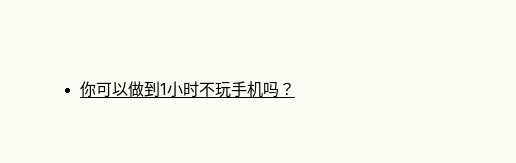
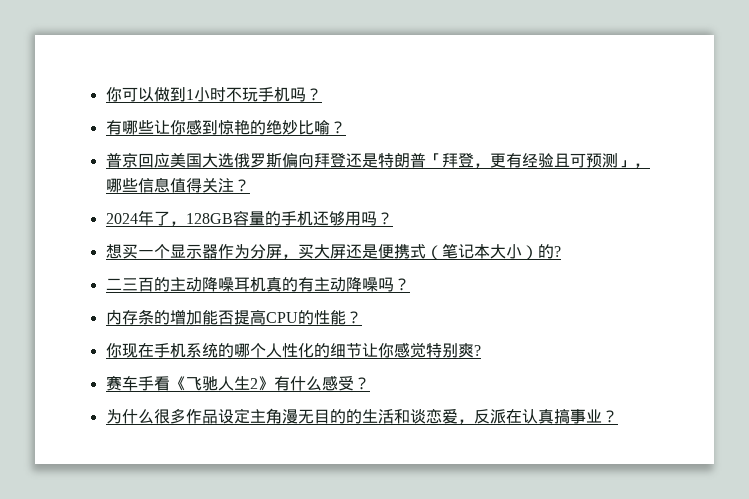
+ 有哪些让你感到惊艳的绝妙比喻？
+ 普京回应美国大选俄罗斯偏向拜登还是特朗普「拜登，更有经验且可预测」，哪些信息值得关注？
+ 2024年了，128GB容量的手机还够用吗？
+ 想买一个显示器作为分屏，买大屏还是便携式（笔记本大小）的?
+ 二三百的主动降噪耳机真的有主动降噪吗？
+ 内存条的增加能否提高CPU的性能？
+ 你现在手机系统的哪个人性化的细节让你感觉特别爽?
+ 赛车手看《飞驰人生2》有什么感受？
+ 为什么很多作品设定主角漫无目的的生活和谈恋爱，反派在认真搞事业？

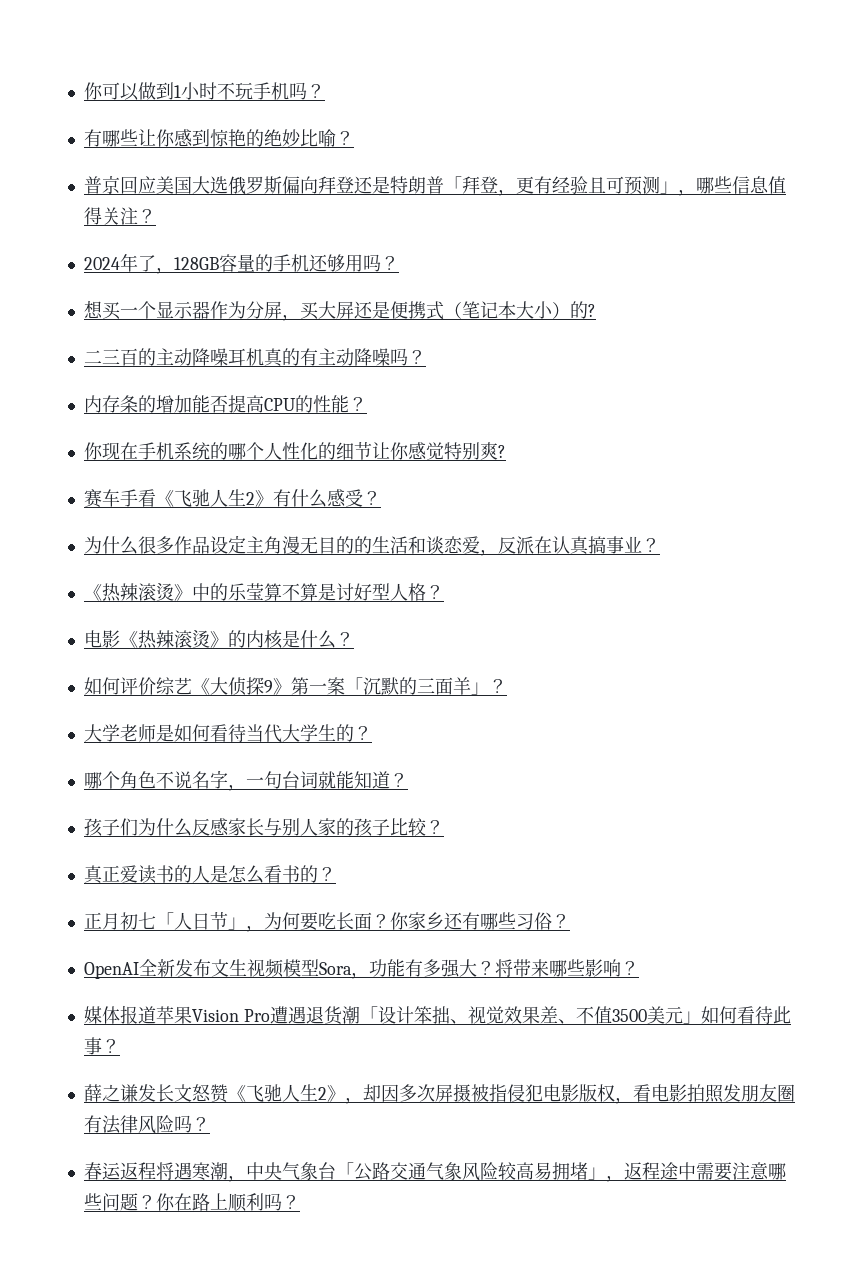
+ 《热辣滚烫》中的乐莹算不算是讨好型人格？
+ 电影《热辣滚烫》的内核是什么？
+ 如何评价综艺《大侦探9》第一案「沉默的三面羊」？
+ 大学老师是如何看待当代大学生的？
+ 哪个角色不说名字，一句台词就能知道？
+ 孩子们为什么反感家长与别人家的孩子比较？
+ 真正爱读书的人是怎么看书的？
+ 正月初七「人日节」，为何要吃长面？你家乡还有哪些习俗？
+ OpenAI全新发布文生视频模型Sora，功能有多强大？将带来哪些影响？
+ 媒体报道苹果Vision Pro遭遇退货潮「设计笨拙、视觉效果差、不值3500美元」如何看待此事？
+ 薛之谦发长文怒赞《飞驰人生2》，却因多次屏摄被指侵犯电影版权，看电影拍照发朋友圈有法律风险吗？
+ 春运返程将遇寒潮，中央气象台「公路交通气象风险较高易拥堵」，返程途中需要注意哪些问题？你在路上顺利吗？

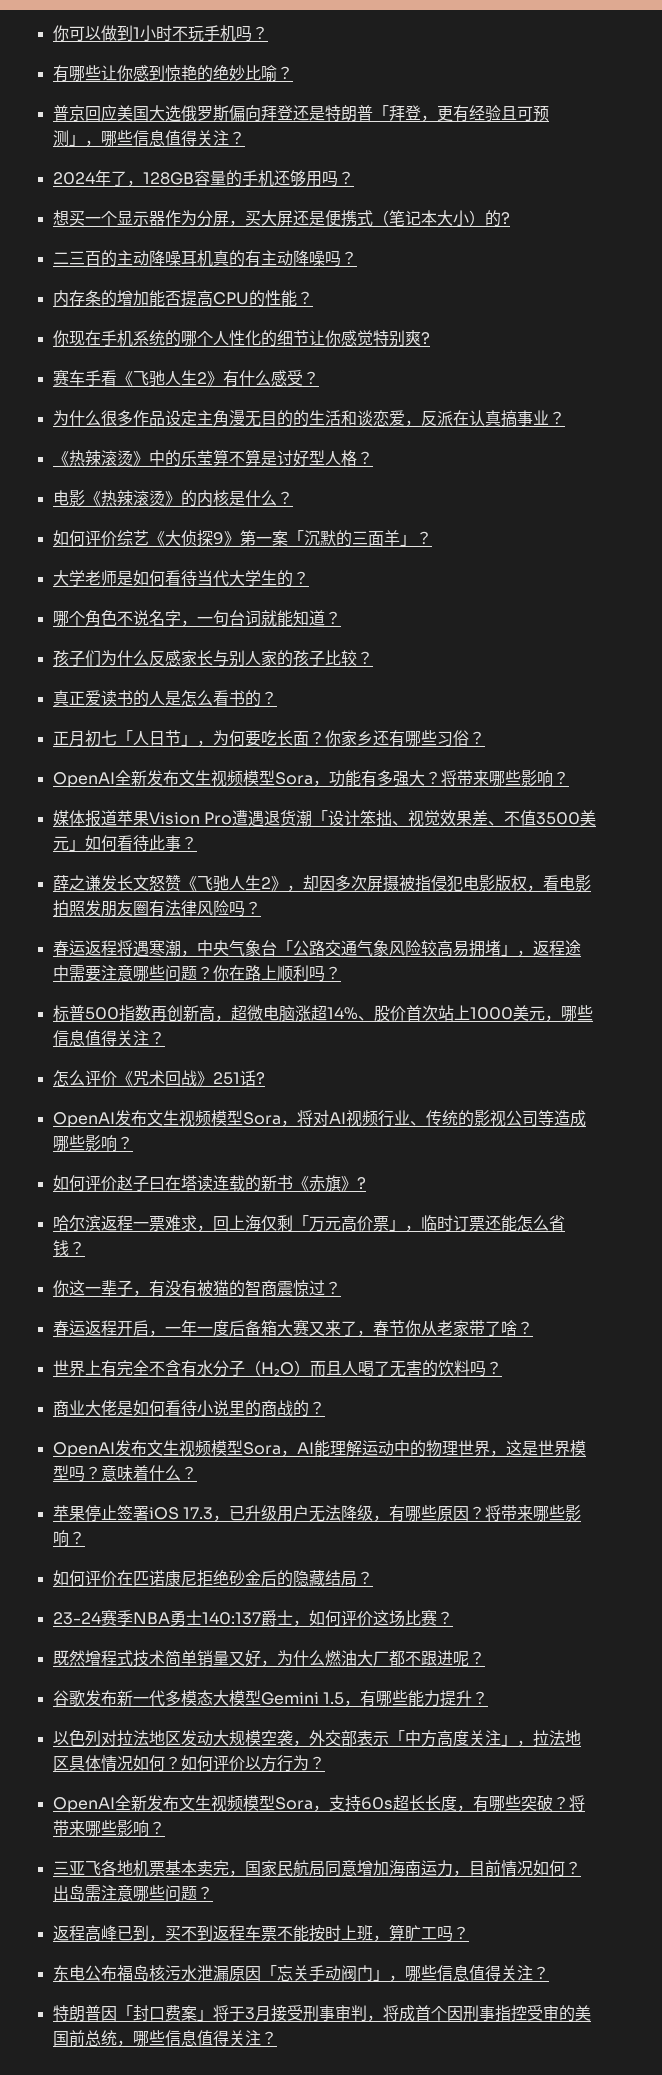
+ 标普500指数再创新高，超微电脑涨超14%、股价首次站上1000美元，哪些信息值得关注？
+ 怎么评价《咒术回战》251话?
+ OpenAI发布文生视频模型Sora，将对AI视频行业、传统的影视公司等造成哪些影响？
+ 如何评价赵子曰在塔读连载的新书《赤旗》?
+ 哈尔滨返程一票难求，回上海仅剩「万元高价票」，临时订票还能怎么省钱？
+ 你这一辈子，有没有被猫的智商震惊过？
+ 春运返程开启，一年一度后备箱大赛又来了，春节你从老家带了啥？
+ 世界上有完全不含有水分子（H₂O）而且人喝了无害的饮料吗？
+ 商业大佬是如何看待小说里的商战的？
+ OpenAI发布文生视频模型Sora，AI能理解运动中的物理世界，这是世界模型吗？意味着什么？
+ 苹果停止签署iOS 17.3，已升级用户无法降级，有哪些原因？将带来哪些影响？
+ 如何评价在匹诺康尼拒绝砂金后的隐藏结局？
+ 23-24赛季NBA勇士140:137爵士，如何评价这场比赛？
+ 既然增程式技术简单销量又好，为什么燃油大厂都不跟进呢？
+ 谷歌发布新一代多模态大模型Gemini 1.5，有哪些能力提升？
+ 以色列对拉法地区发动大规模空袭，外交部表示「中方高度关注」，拉法地区具体情况如何？如何评价以方行为？
+ OpenAI全新发布文生视频模型Sora，支持60s超长长度，有哪些突破？将带来哪些影响？
+ 三亚飞各地机票基本卖完，国家民航局同意增加海南运力，目前情况如何？出岛需注意哪些问题？
+ 返程高峰已到，买不到返程车票不能按时上班，算旷工吗？
+ 东电公布福岛核污水泄漏原因「忘关手动阀门」，哪些信息值得关注？
+ 特朗普因「封口费案」将于3月接受刑事审判，将成首个因刑事指控受审的美国前总统，哪些信息值得关注？

